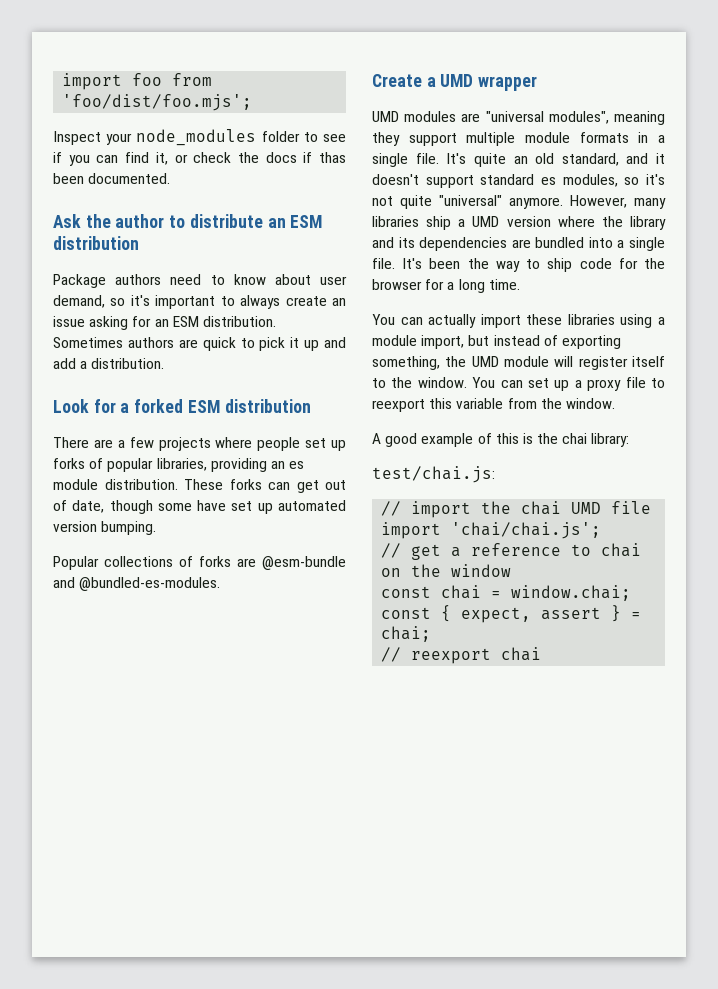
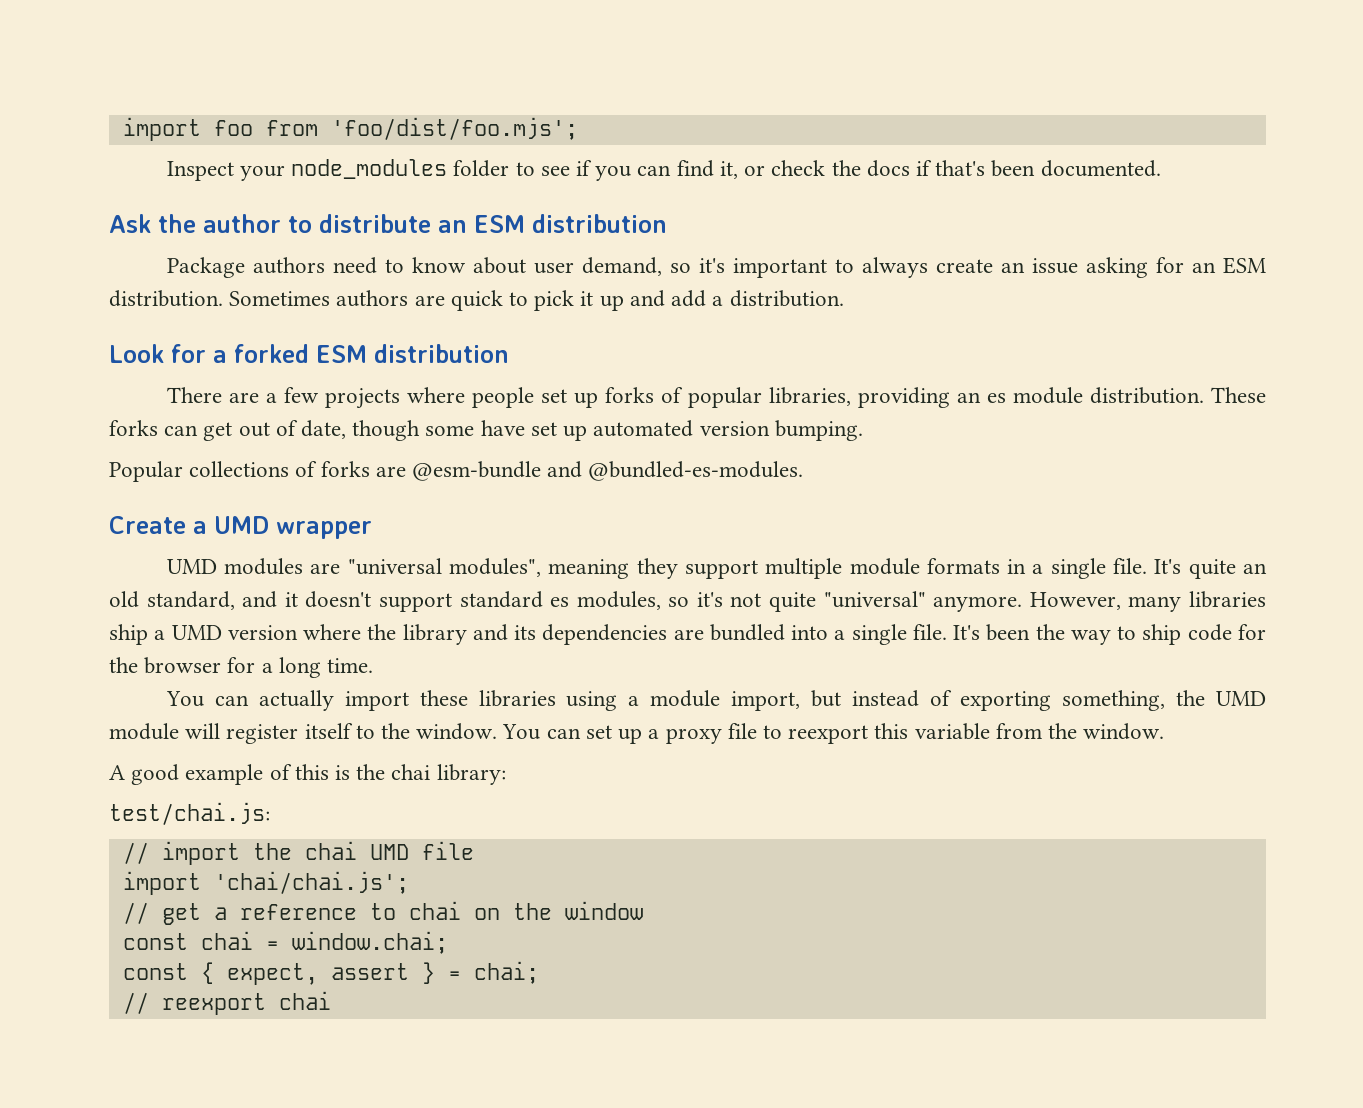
- Inspect your node_modules folder to see if you can find it, or check the docs if thas been documented.
+ Inspect your node_modules folder to see if you can find it, or check the docs if that's been documented.

